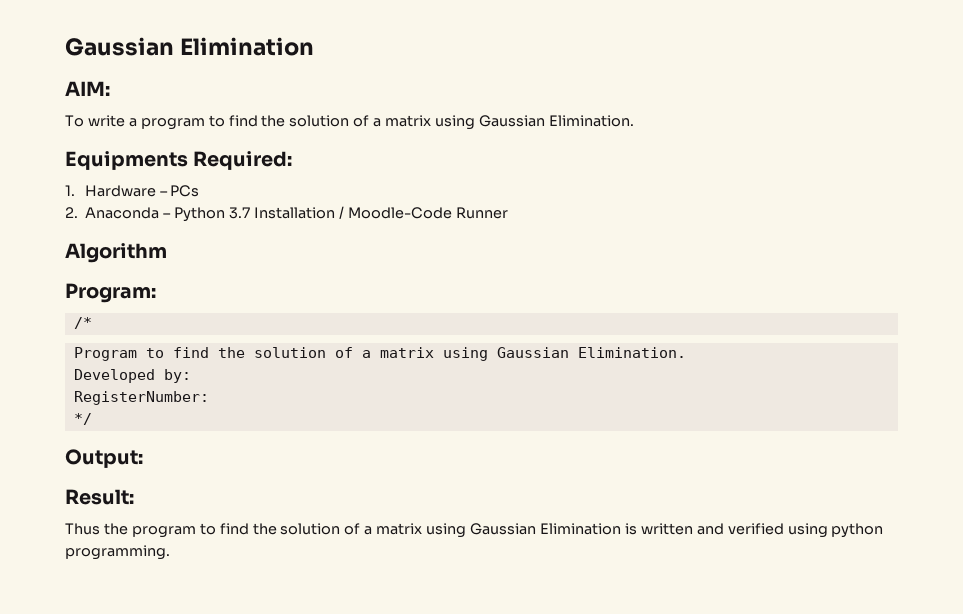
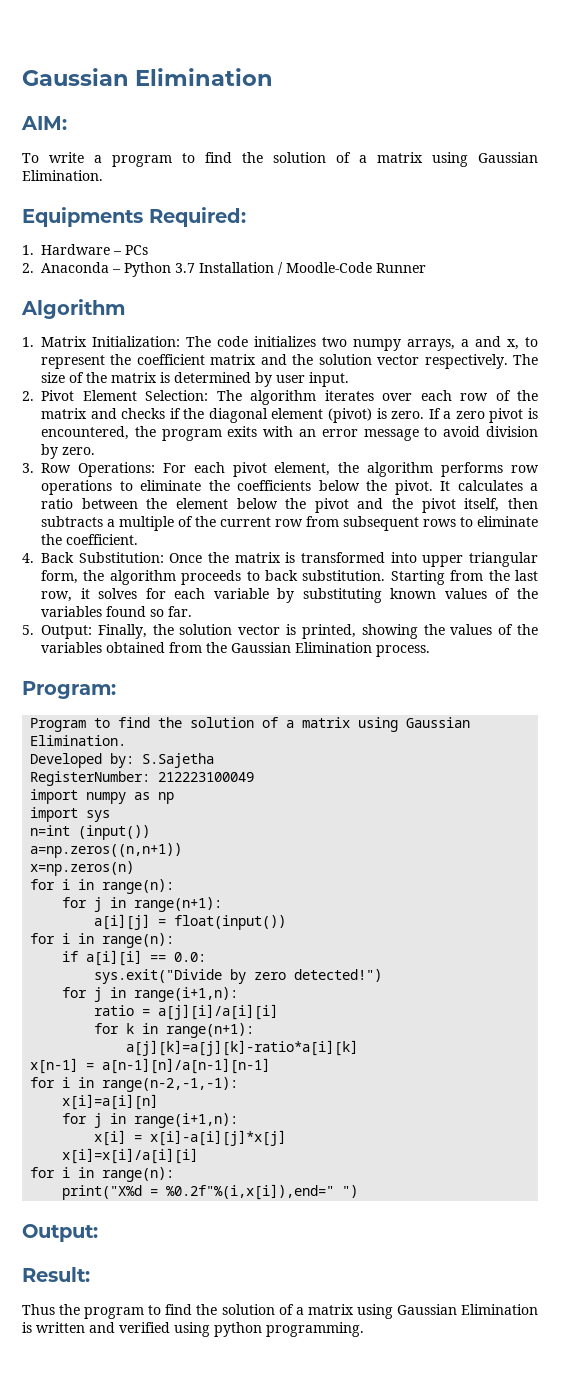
+ 1. Matrix Initialization: The code initializes two numpy arrays, a and x, to represent the coefficient matrix and the solution vector respectively. The size of the matrix is determined by user input.
+ 2. Pivot Element Selection: The algorithm iterates over each row of the matrix and checks if the diagonal element (pivot) is zero. If a zero pivot is encountered, the program exits with an error message to avoid division by zero.
+ 3. Row Operations: For each pivot element, the algorithm performs row operations to eliminate the coefficients below the pivot. It calculates a ratio between the element below the pivot and the pivot itself, then subtracts a multiple of the current row from subsequent rows to eliminate the coefficient.
+ 4. Back Substitution: Once the matrix is transformed into upper triangular form, the algorithm proceeds to back substitution. Starting from the last row, it solves for each variable by substituting known values of the variables found so far.
+ 5. Output: Finally, the solution vector is printed, showing the values of the variables obtained from the Gaussian Elimination process.
- /*
- Developed by:
+ Developed by: S.Sajetha
- RegisterNumber:
- */
+ RegisterNumber: 212223100049
+ import numpy as np
+ import sys
+ n=int (input())
+ a=np.zeros((n,n+1))
+ x=np.zeros(n)
+ for i in range(n):
+ for j in range(n+1):
+ a[i][j] = float(input())
+ for i in range(n):
+ if a[i][i] == 0.0:
+ sys.exit("Divide by zero detected!")
+ for j in range(i+1,n):
+ ratio = a[j][i]/a[i][i]
+ for k in range(n+1):
+ a[j][k]=a[j][k]-ratio*a[i][k]
+ x[n-1] = a[n-1][n]/a[n-1][n-1]
+ for i in range(n-2,-1,-1):
+ x[i]=a[i][n]
+ for j in range(i+1,n):
+ x[i] = x[i]-a[i][j]*x[j]
+ x[i]=x[i]/a[i][i]
+ for i in range(n):
+ print("X%d = %0.2f"%(i,x[i]),end=" ")

